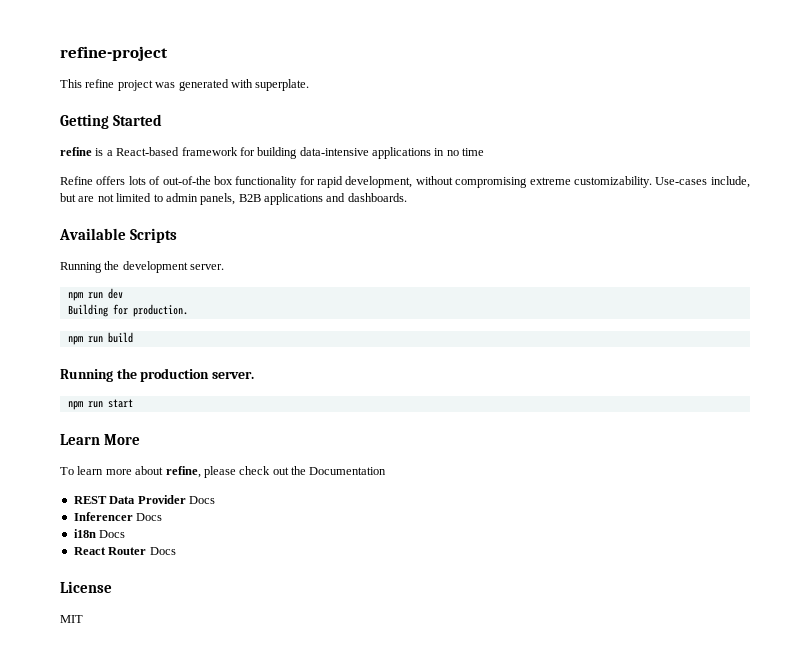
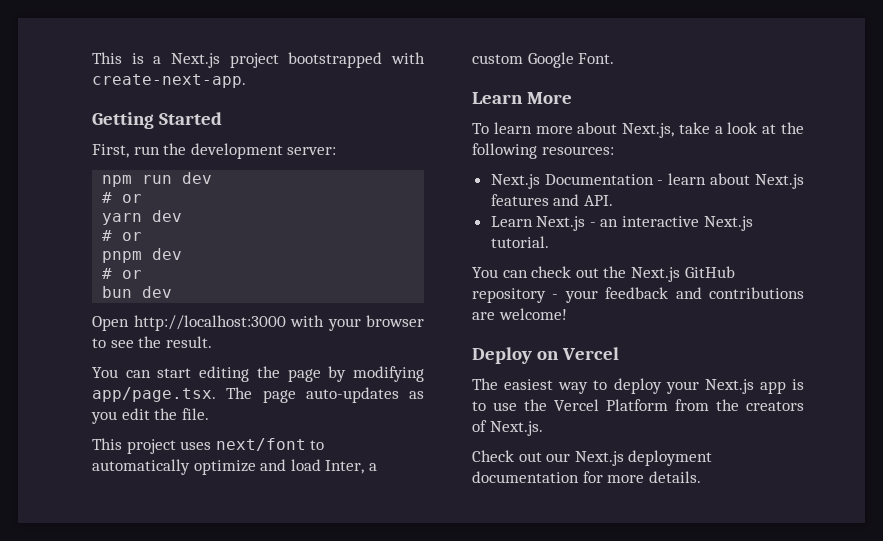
- refine-project
- This refine project was generated with superplate.
+ This is a Next.js project bootstrapped with create-next-app.
  Getting Started
- refine is a React-based framework for building data-intensive applications in no time
- Refine offers lots of out-of-the box functionality for rapid development, without compromising extreme customizability. Use-cases include, but are not limited to admin panels, B2B applications and dashboards.
- Available Scripts
- Running the development server.
+ First, run the development server:
  npm run dev
- Building for production.
- npm run build
- Running the production server.
- npm run start
+ # or
+ yarn dev
+ # or
+ pnpm dev
+ # or
+ bun dev
+ Open http://localhost:3000 with your browser to see the result.
+ You can start editing the page by modifying app/page.tsx. The page auto-updates as you edit the file.
+ This project uses next/font to automatically optimize and load Inter, a custom Google Font.
- To learn more about refine, please check out the Documentation
- REST Data Provider Docs
- Inferencer Docs
- i18n Docs
- React Router Docs
- License
- MIT
+ To learn more about Next.js, take a look at the following resources:
+ Next.js Documentation - learn about Next.js features and API.
+ Learn Next.js - an interactive Next.js tutorial.
+ You can check out the Next.js GitHub repository - your feedback and contributions are welcome!
+ Deploy on Vercel
+ The easiest way to deploy your Next.js app is to use the Vercel Platform from the creators of Next.js.
+ Check out our Next.js deployment documentation for more details.

